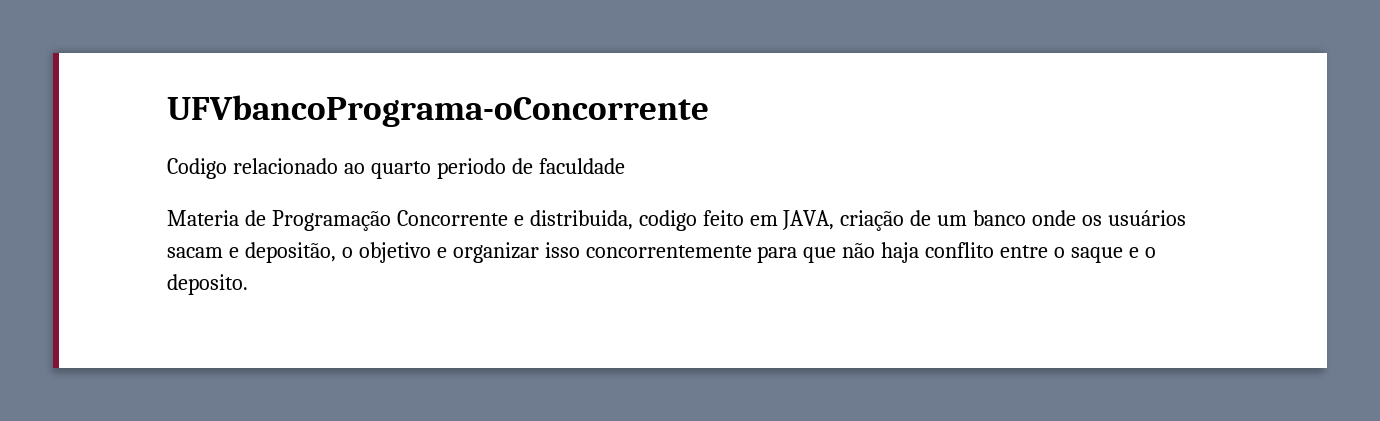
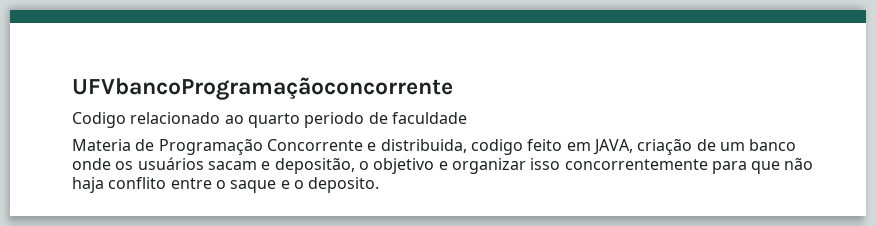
- UFVbancoPrograma-oConcorrente
+ UFVbancoProgramaçãoconcorrente

